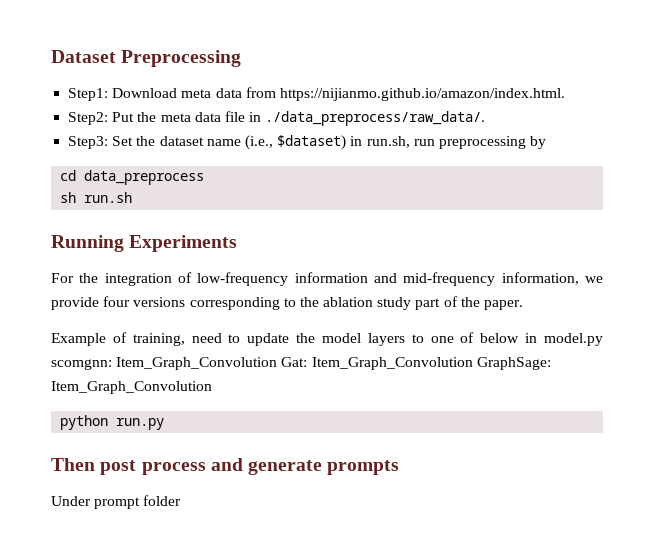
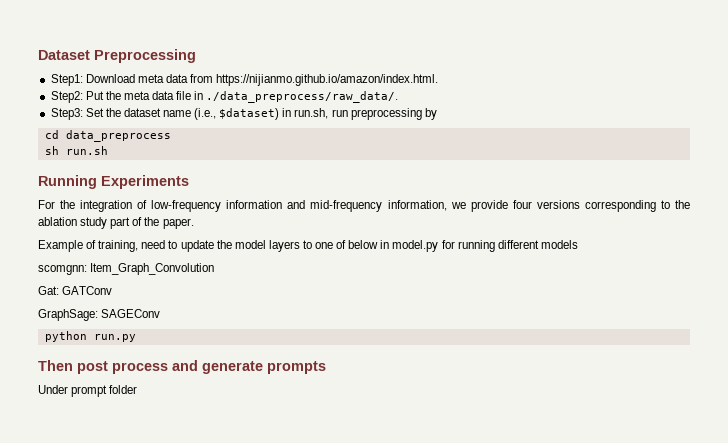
- Example of training, need to update the model layers to one of below in model.py scomgnn: Item_Graph_Convolution Gat: Item_Graph_Convolution GraphSage: Item_Graph_Convolution
+ Example of training, need to update the model layers to one of below in model.py for running different models
+ scomgnn: Item_Graph_Convolution
+ Gat: GATConv
+ GraphSage: SAGEConv

